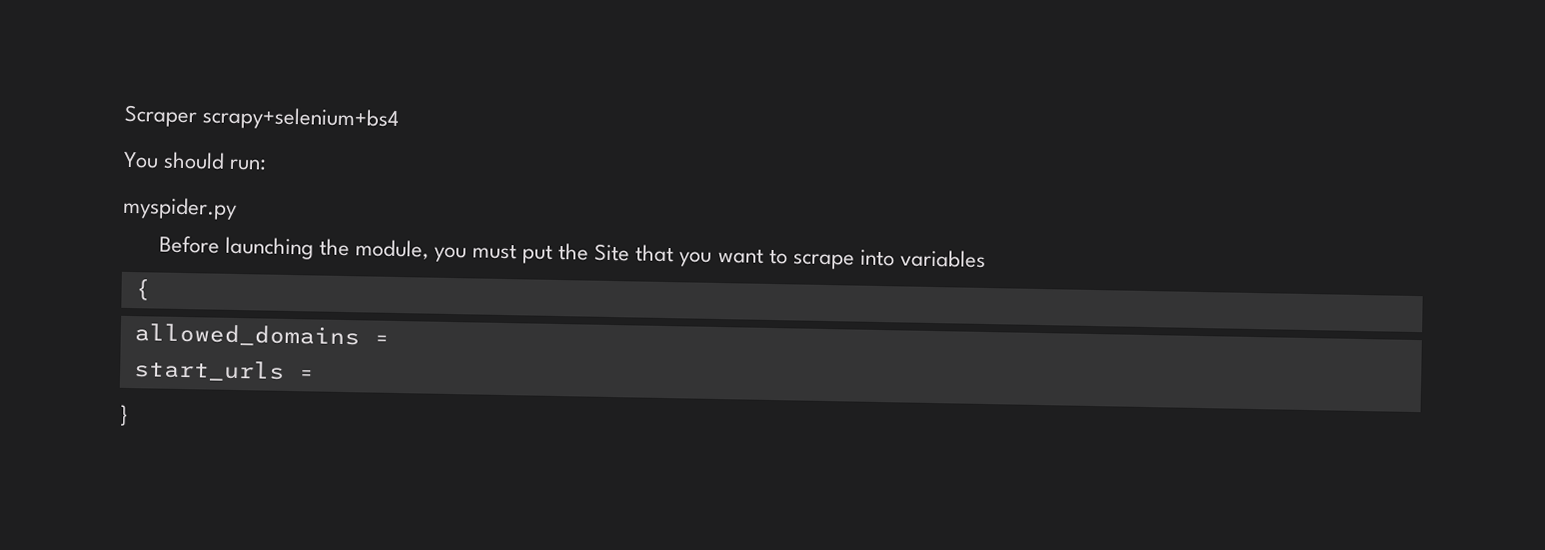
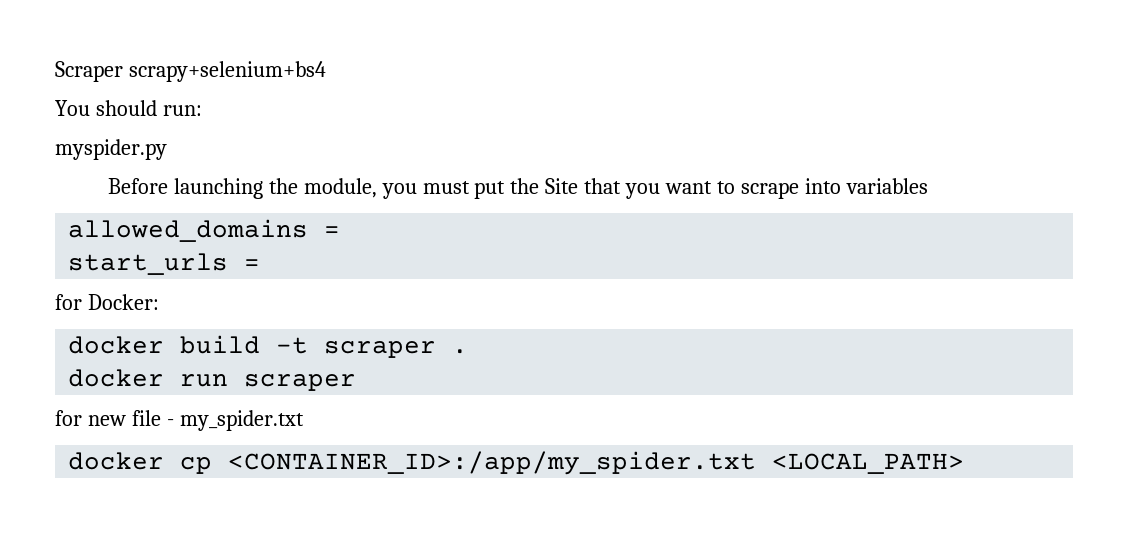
- {
- }
+ for Docker:
+ docker build -t scraper .
+ docker run scraper
+ for new file - my_spider.txt
+ docker cp <CONTAINER_ID>:/app/my_spider.txt <LOCAL_PATH>

